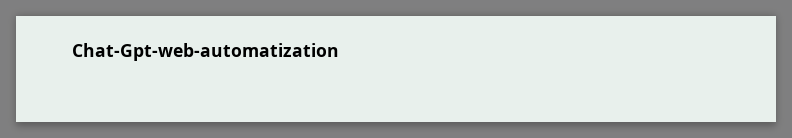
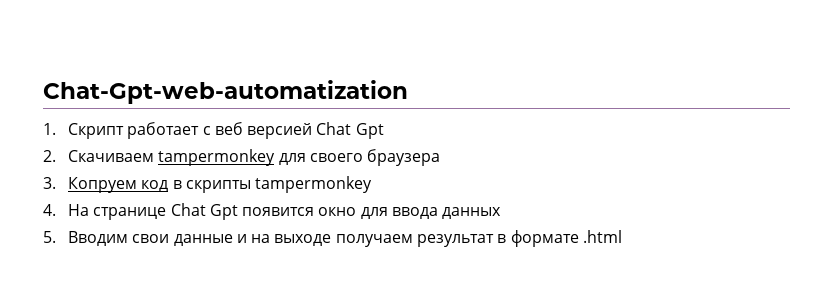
+ 1. Скрипт работает с веб версией Chat Gpt
+ 2. Скачиваем tampermonkey для своего браузера
+ 3. Копруем код в скрипты tampermonkey
+ 4. На странице Chat Gpt появится окно для ввода данных
+ 5. Вводим свои данные и на выходе получаем результат в формате .html

